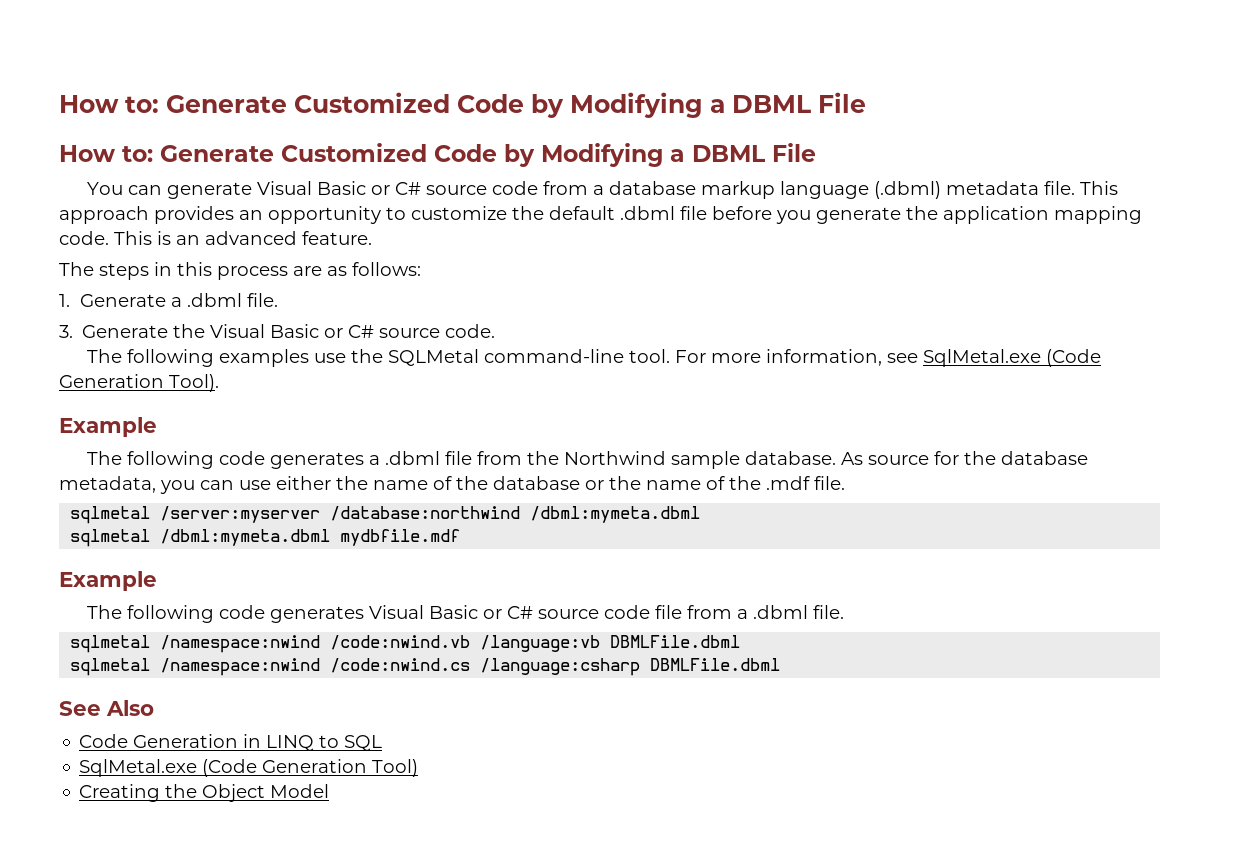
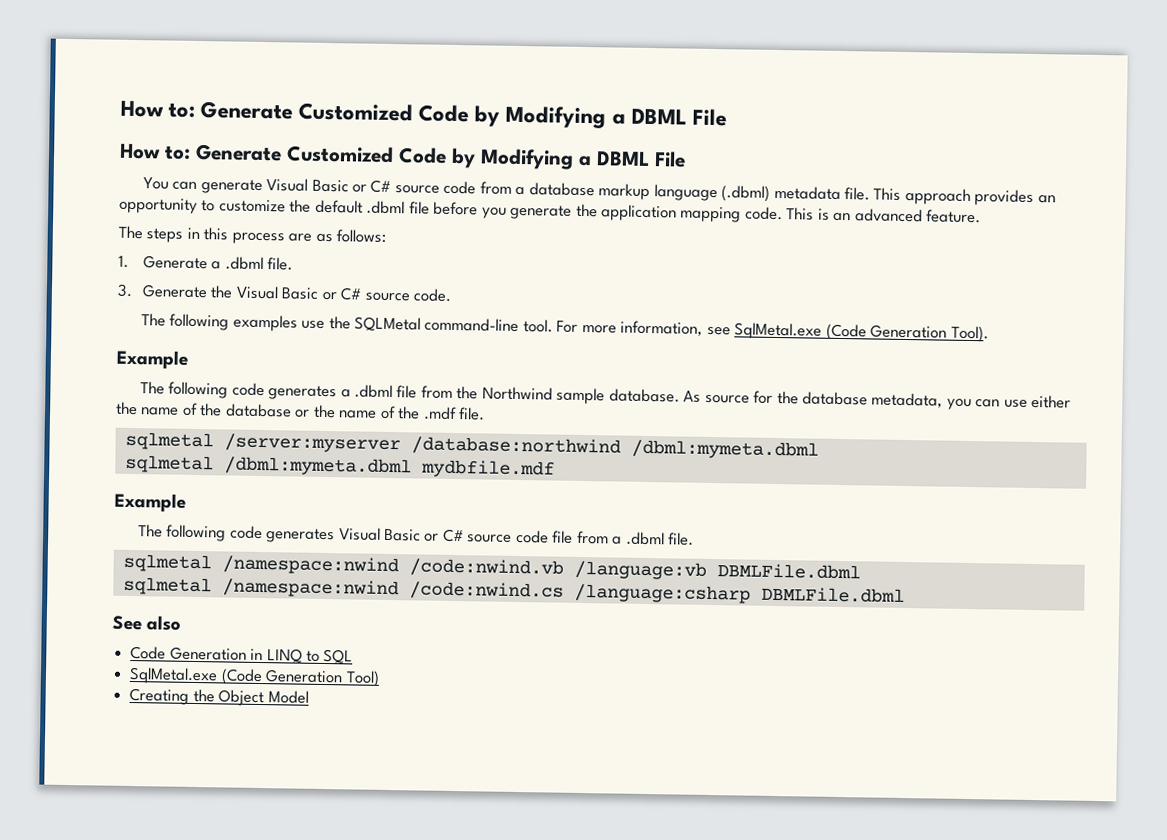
- See Also
+ See also

